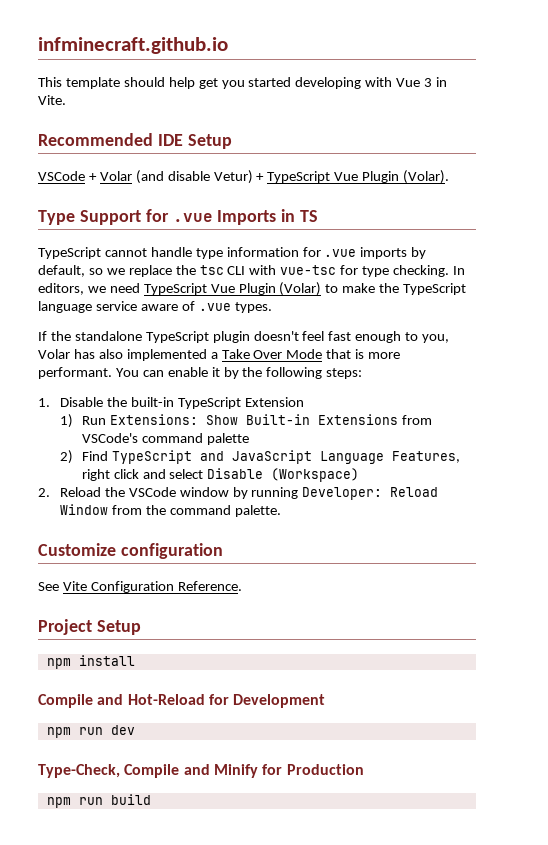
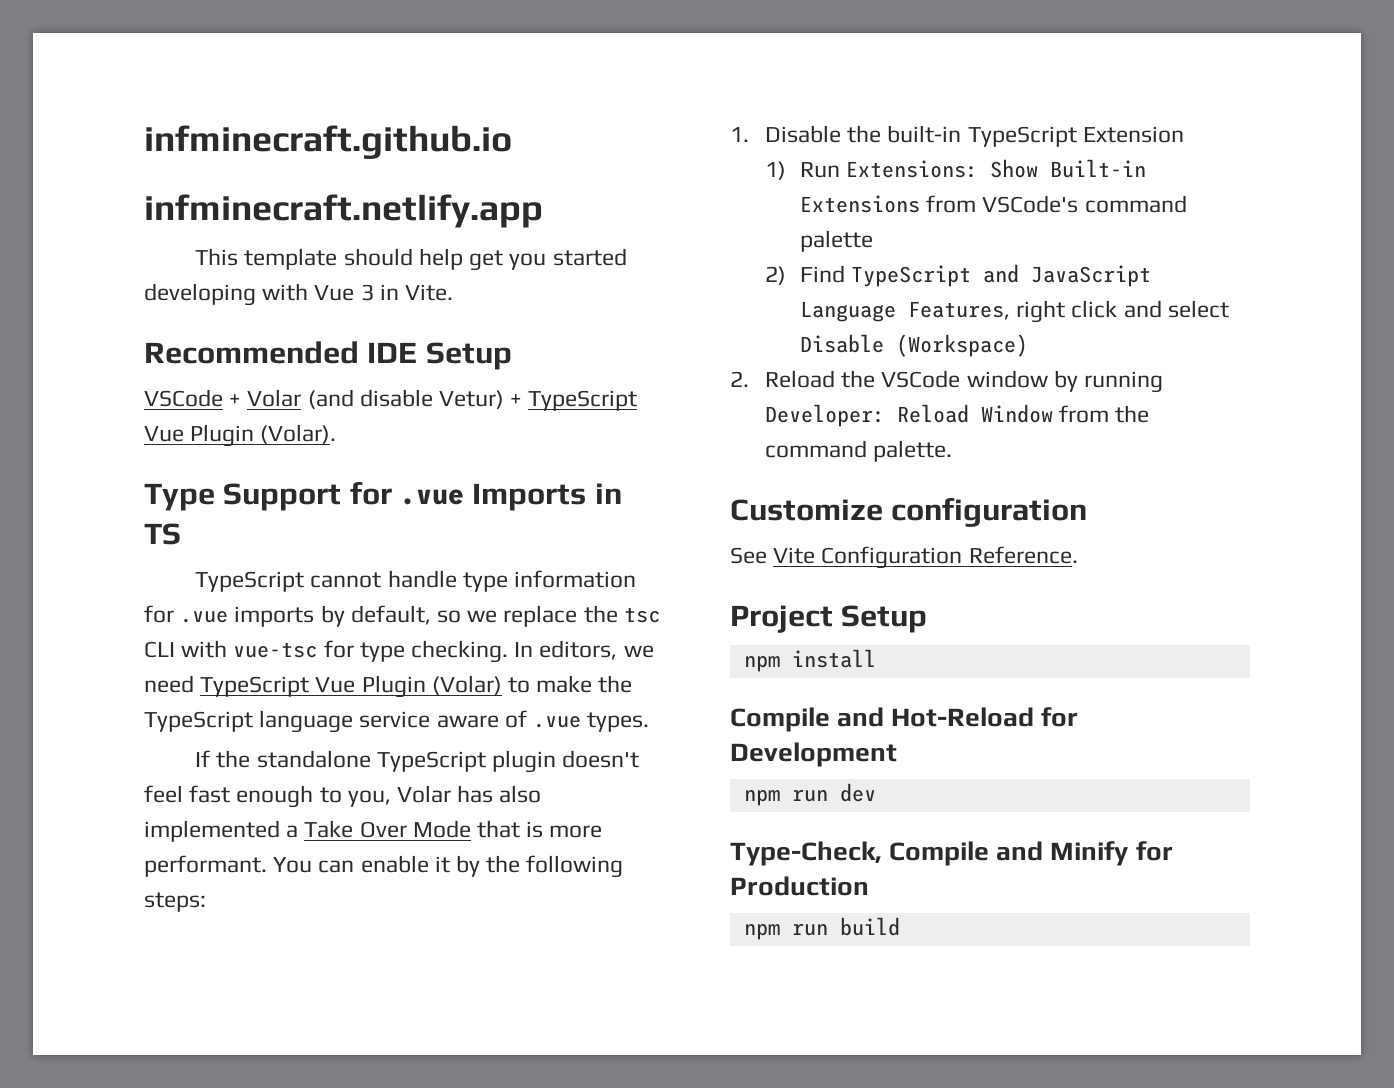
+ infminecraft.netlify.app

